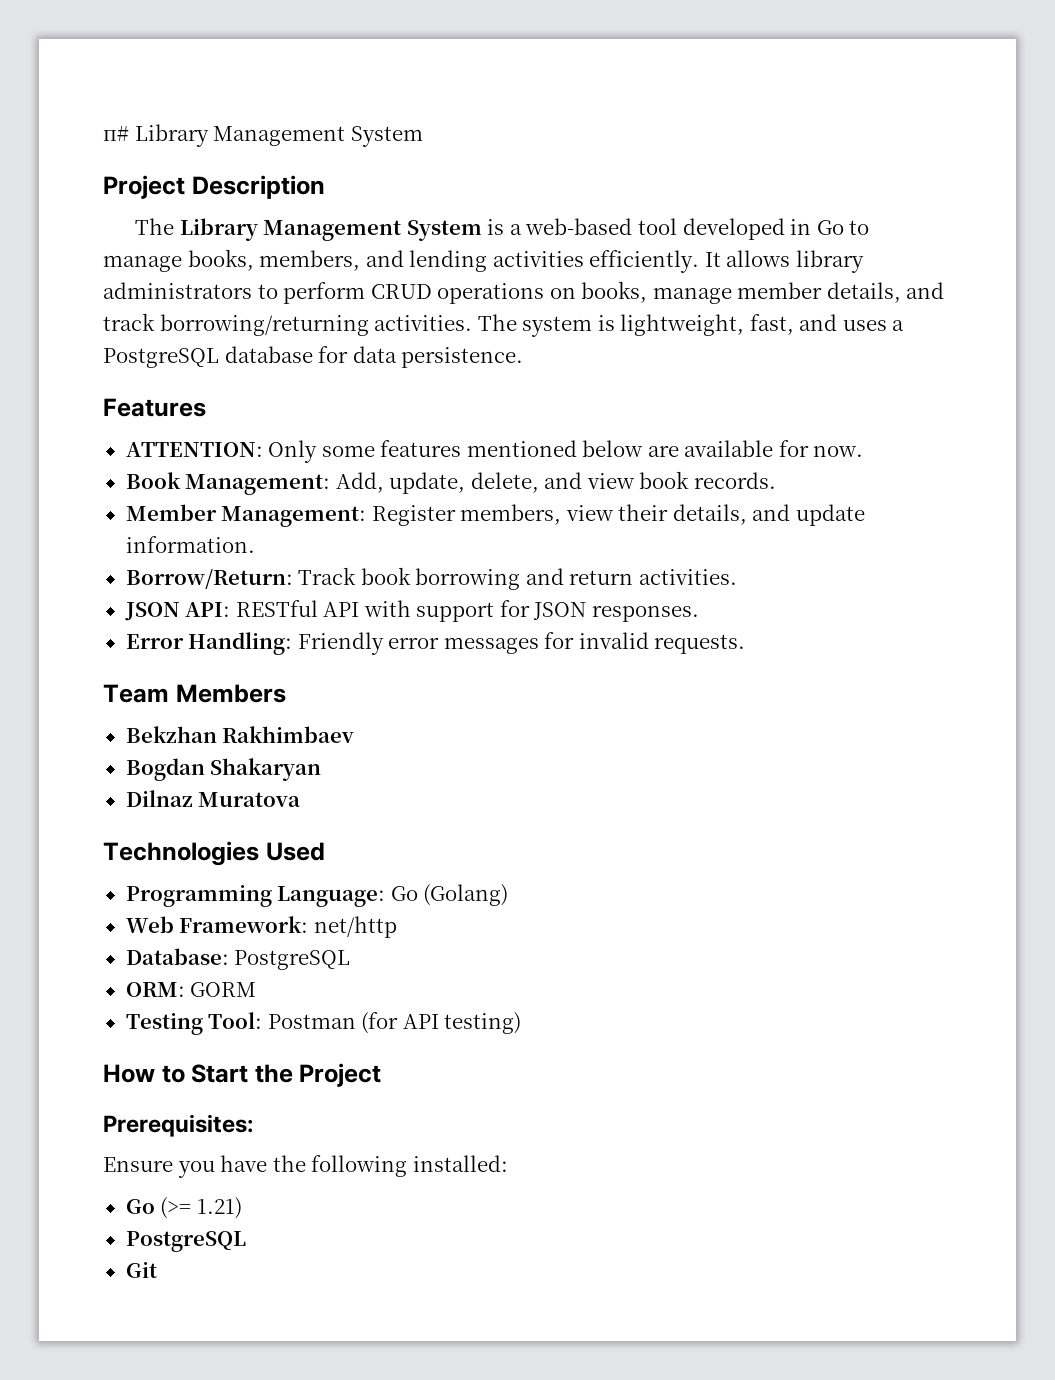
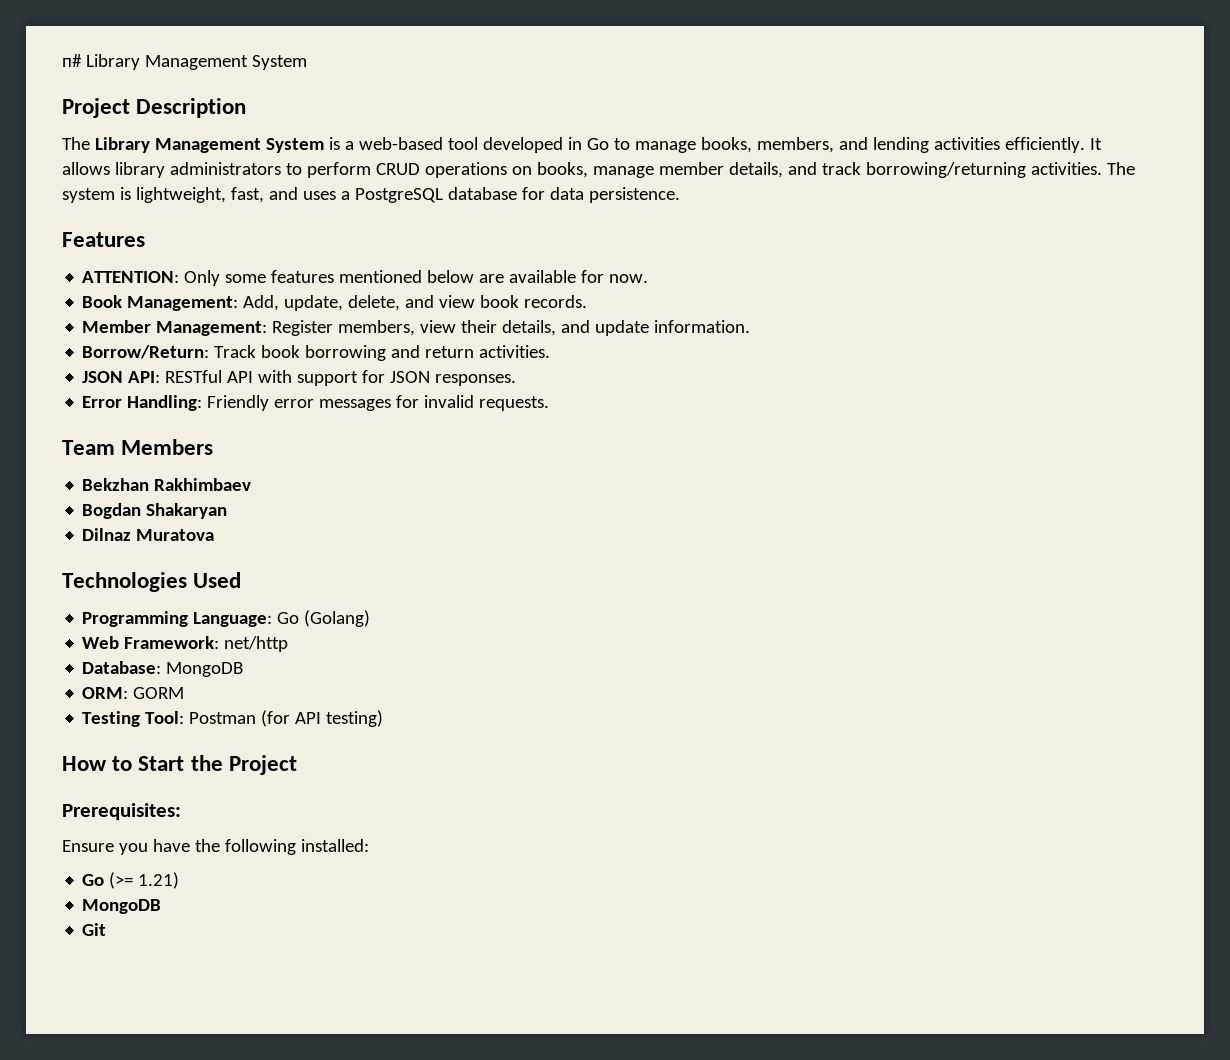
- Database: PostgreSQL
+ Database: MongoDB
  Go (>= 1.21)
- PostgreSQL
+ MongoDB

